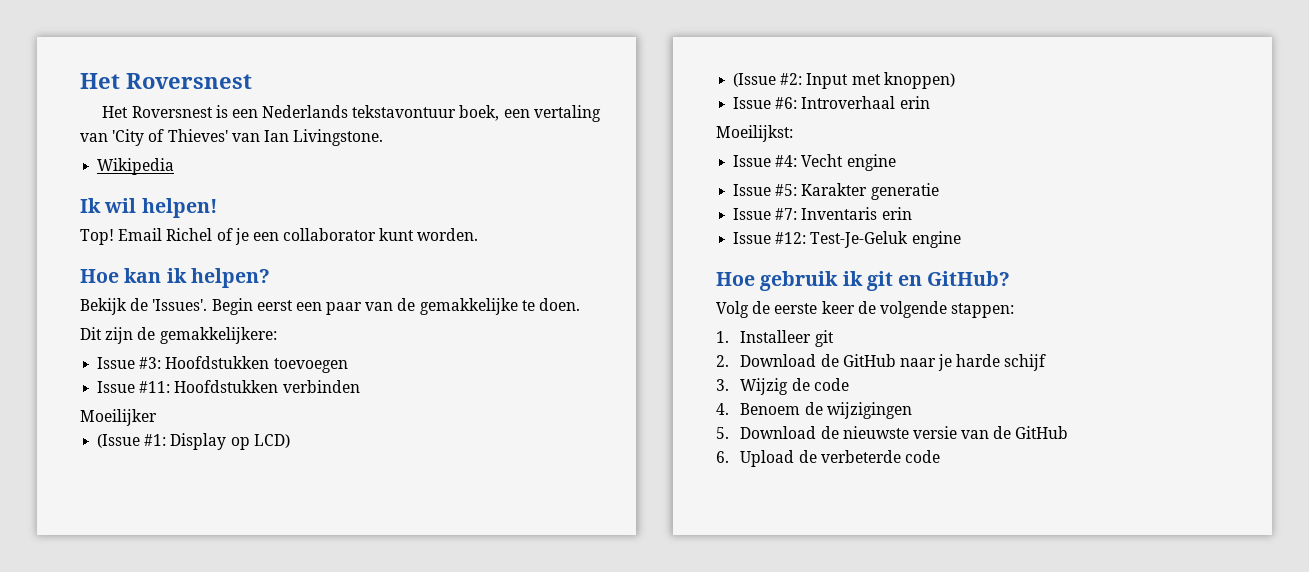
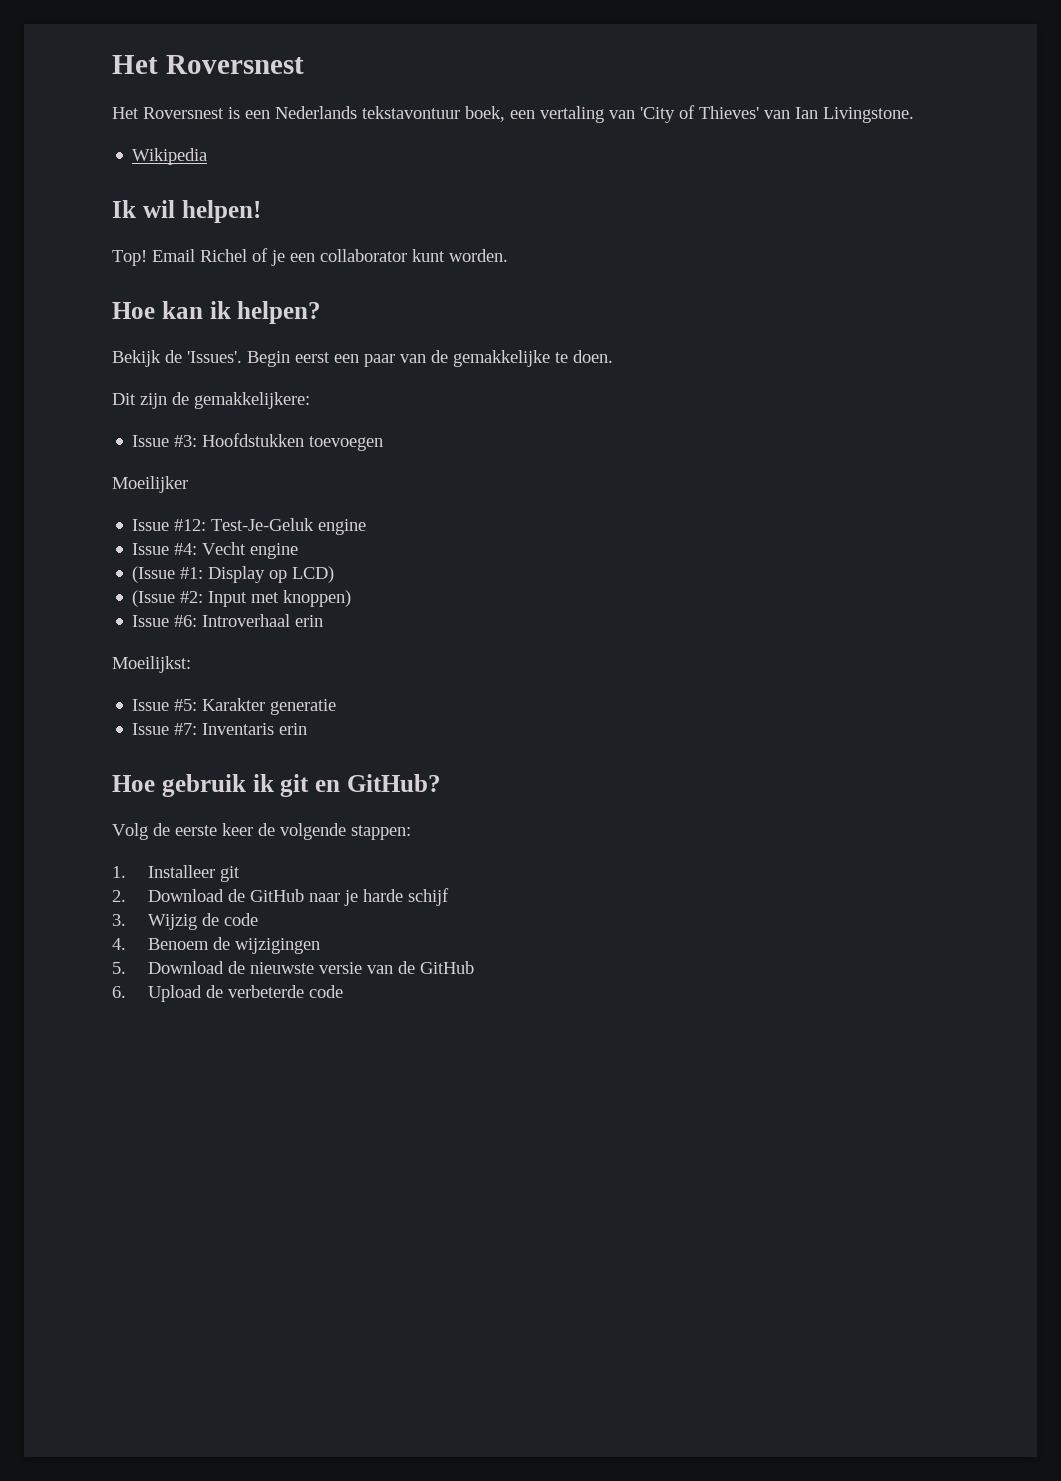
- Issue #11: Hoofdstukken verbinden
  Moeilijker
+ Issue #12: Test-Je-Geluk engine
+ Issue #4: Vecht engine
- Issue #4: Vecht engine
- Issue #12: Test-Je-Geluk engine

